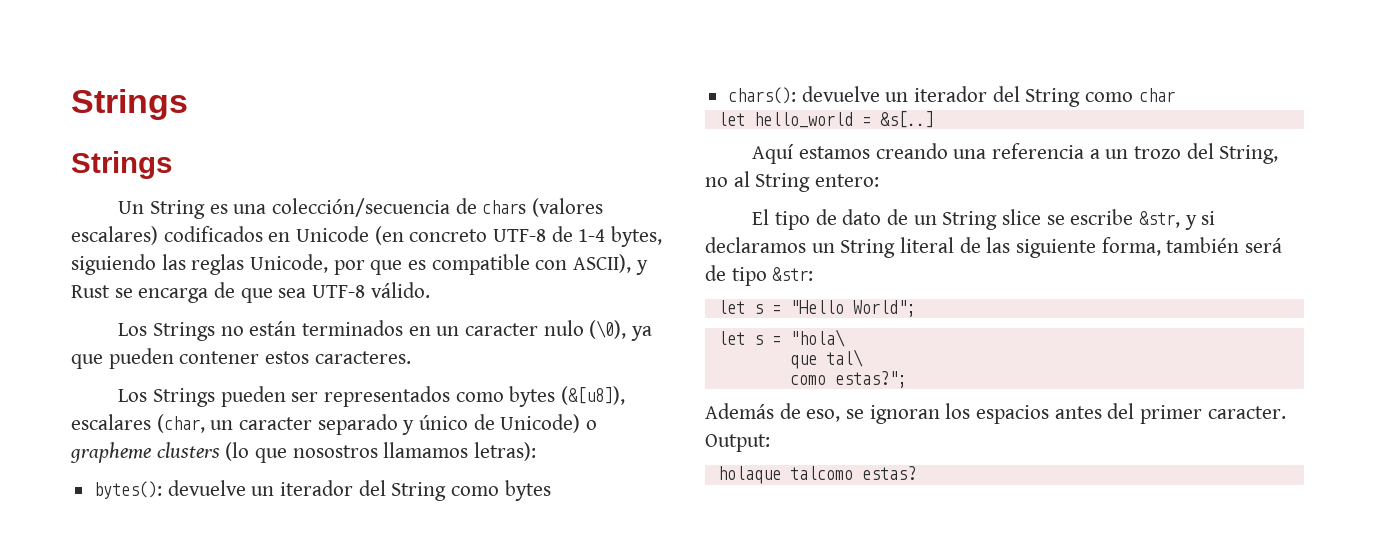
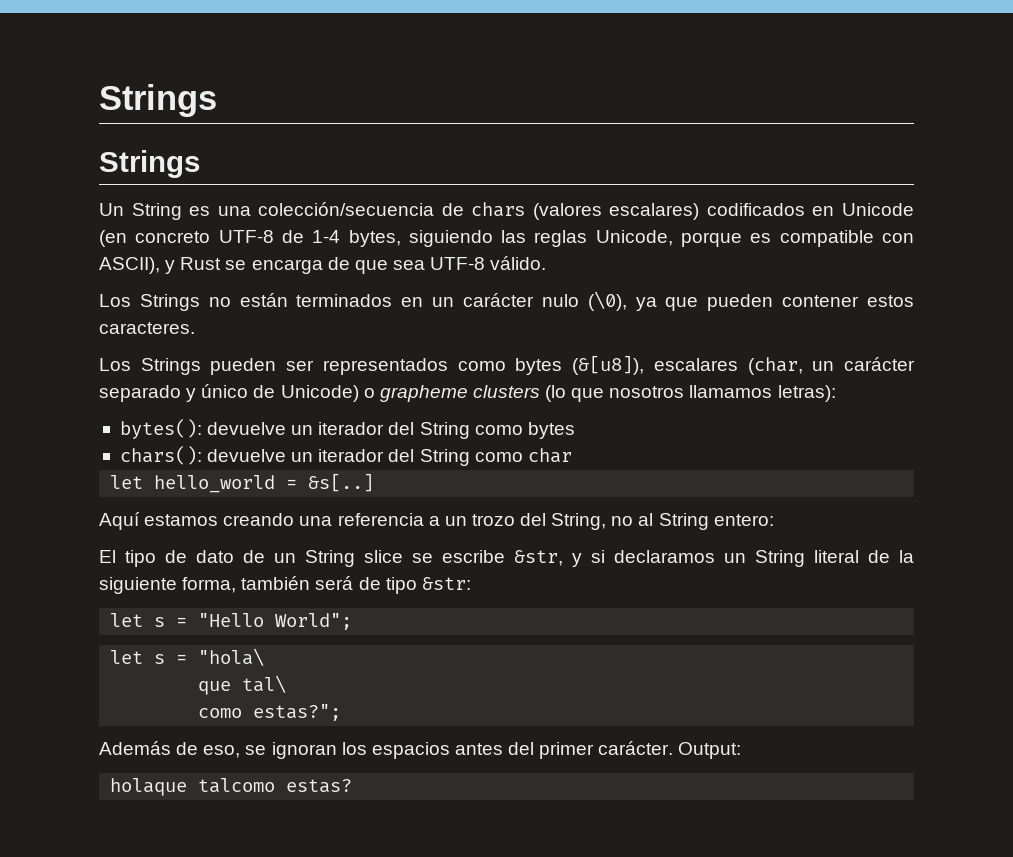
- Un String es una colección/secuencia de chars (valores escalares) codificados en Unicode (en concreto UTF-8 de 1-4 bytes, siguiendo las reglas Unicode, por que es compatible con ASCII), y Rust se encarga de que sea UTF-8 válido.
+ Un String es una colección/secuencia de chars (valores escalares) codificados en Unicode (en concreto UTF-8 de 1-4 bytes, siguiendo las reglas Unicode, porque es compatible con ASCII), y Rust se encarga de que sea UTF-8 válido.
- Los Strings no están terminados en un caracter nulo (\0), ya que pueden contener estos caracteres.
+ Los Strings no están terminados en un carácter nulo (\0), ya que pueden contener estos caracteres.
- Los Strings pueden ser representados como bytes (&[u8]), escalares (char, un caracter separado y único de Unicode) o grapheme clusters (lo que nosostros llamamos letras):
+ Los Strings pueden ser representados como bytes (&[u8]), escalares (char, un carácter separado y único de Unicode) o grapheme clusters (lo que nosotros llamamos letras):
- El tipo de dato de un String slice se escribe &str, y si declaramos un String literal de las siguiente forma, también será de tipo &str:
+ El tipo de dato de un String slice se escribe &str, y si declaramos un String literal de la siguiente forma, también será de tipo &str:
- Además de eso, se ignoran los espacios antes del primer caracter.
+ Además de eso, se ignoran los espacios antes del primer carácter.

